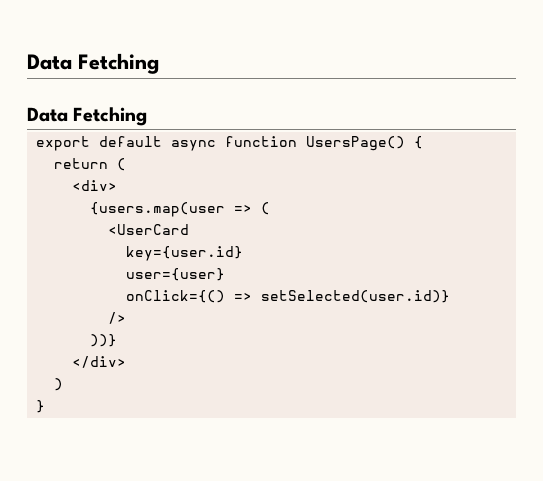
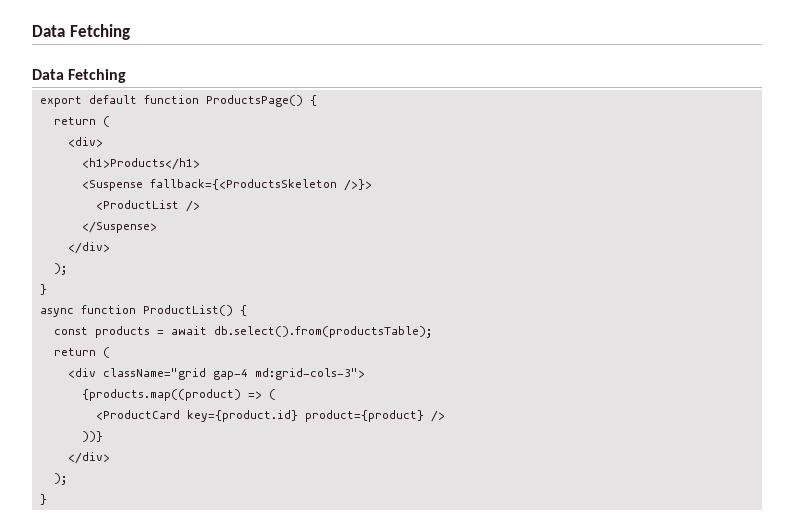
- export default async function UsersPage() {
+ export default function ProductsPage() {
- {users.map(user => (
- <UserCard
- key={user.id}
- user={user}
- onClick={() => setSelected(user.id)}
- />
+ <h1>Products</h1>
+ <Suspense fallback={<ProductsSkeleton />}>
+ <ProductList />
+ </Suspense>
+ </div>
+ );
+ }
+ async function ProductList() {
+ const products = await db.select().from(productsTable);
+ return (
+ <div className="grid gap-4 md:grid-cols-3">
+ {products.map((product) => (
+ <ProductCard key={product.id} product={product} />
  ))}
  </div>
- )
+ );

